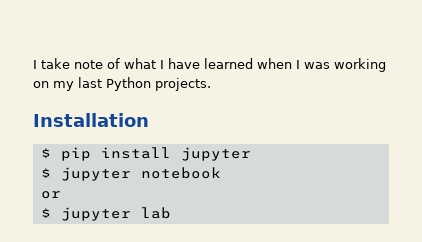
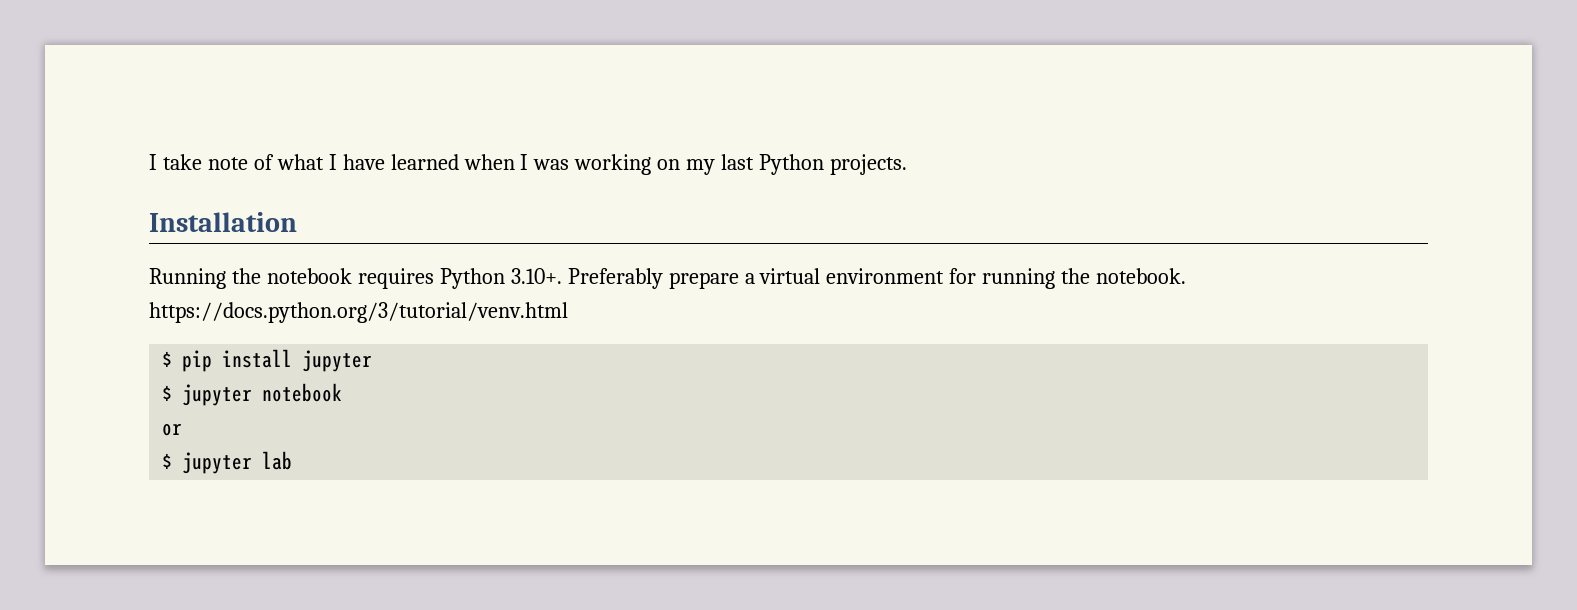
+ Running the notebook requires Python 3.10+. Preferably prepare a virtual environment for running the notebook. https://docs.python.org/3/tutorial/venv.html

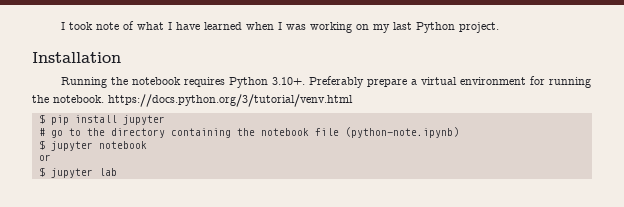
- I take note of what I have learned when I was working on my last Python projects.
+ I took note of what I have learned when I was working on my last Python project.
+ # go to the directory containing the notebook file (python-note.ipynb)

